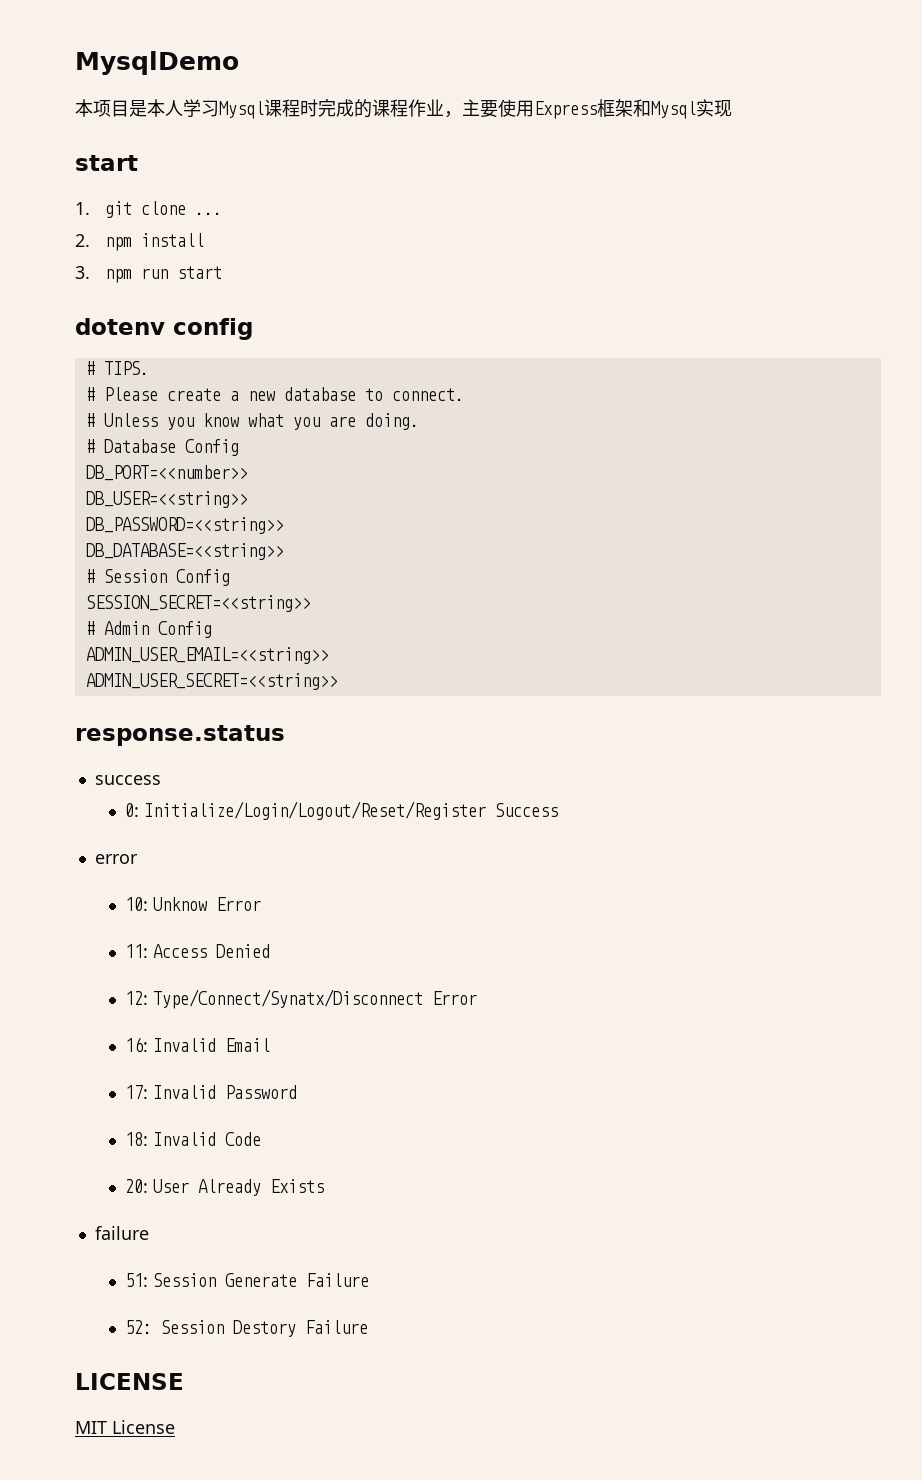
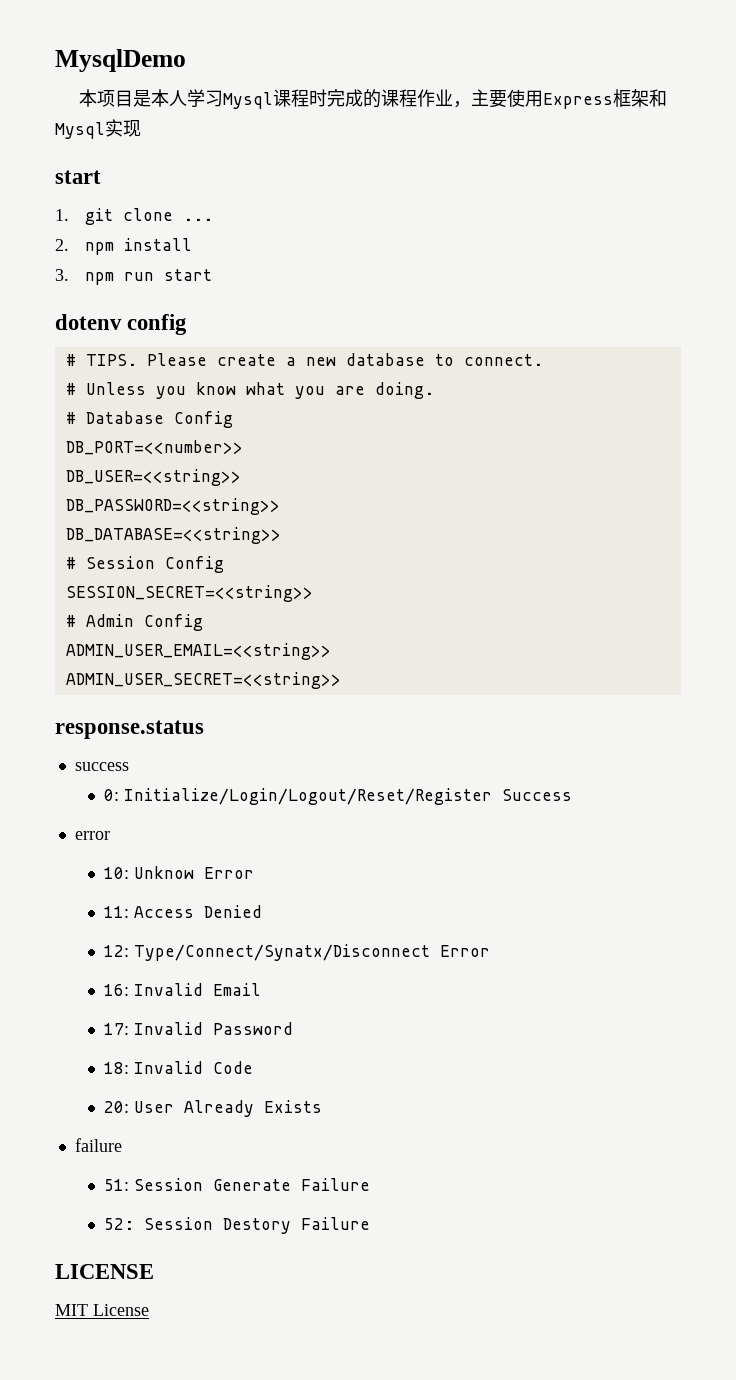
- # TIPS.
- # Please create a new database to connect.
+ # TIPS. Please create a new database to connect.

